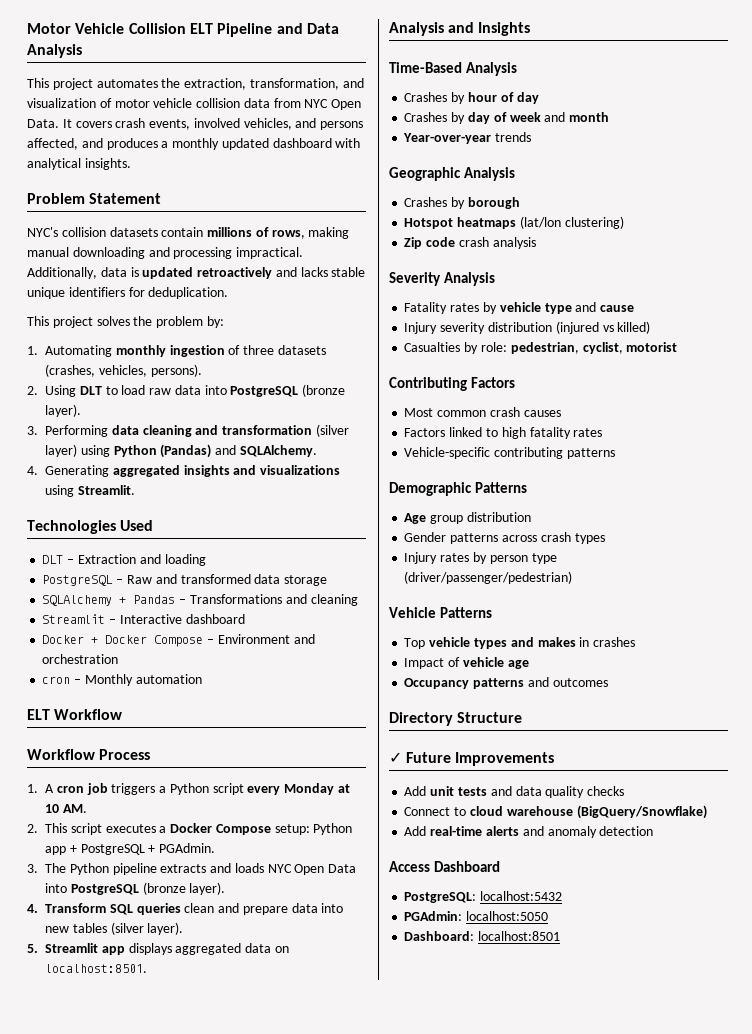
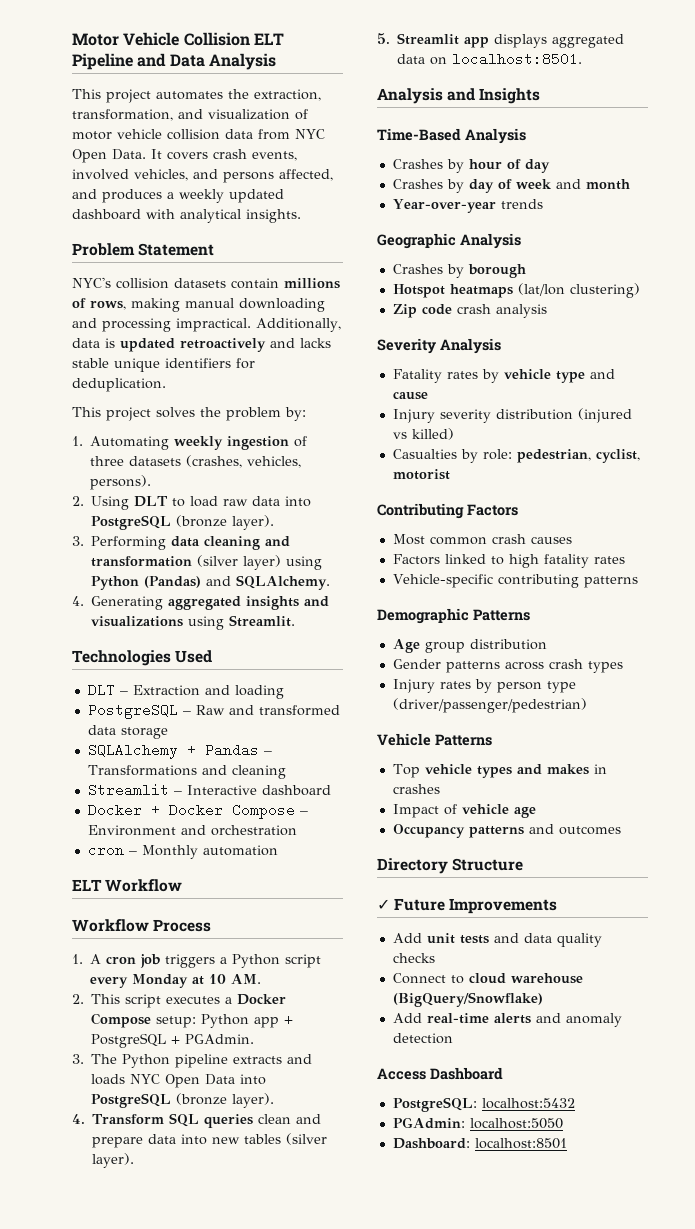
- It covers crash events, involved vehicles, and persons affected, and produces a monthly updated dashboard with analytical insights.
+ It covers crash events, involved vehicles, and persons affected, and produces a weekly updated dashboard with analytical insights.
- 1. Automating monthly ingestion of three datasets (crashes, vehicles, persons).
+ 1. Automating weekly ingestion of three datasets (crashes, vehicles, persons).

